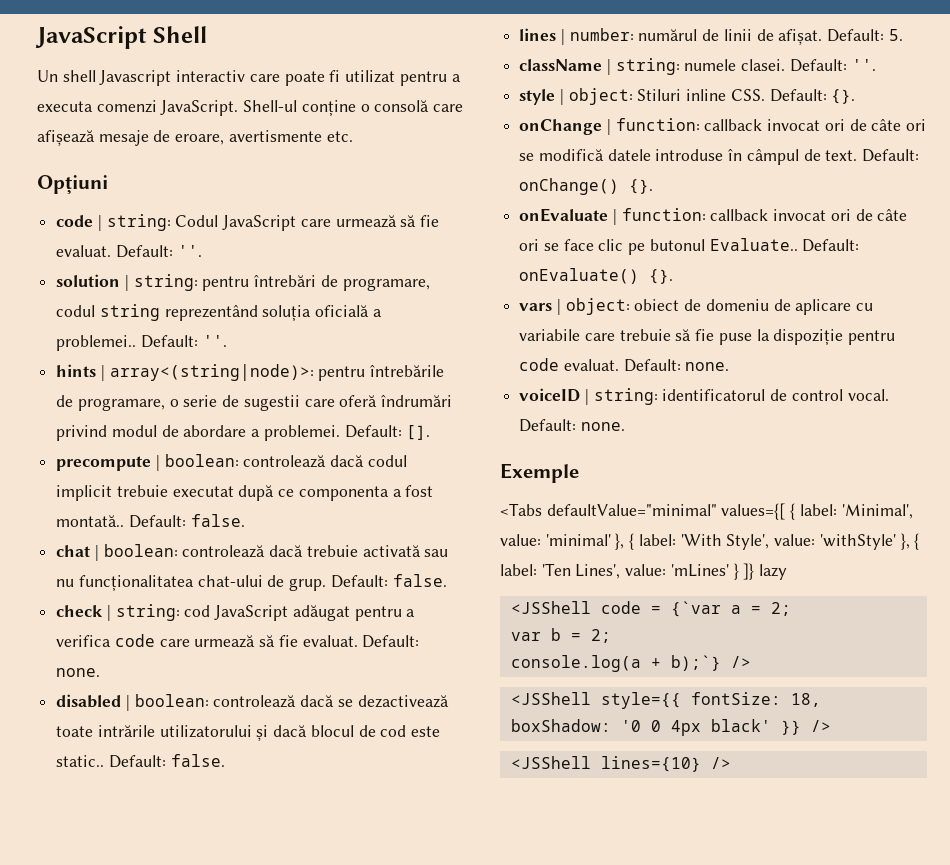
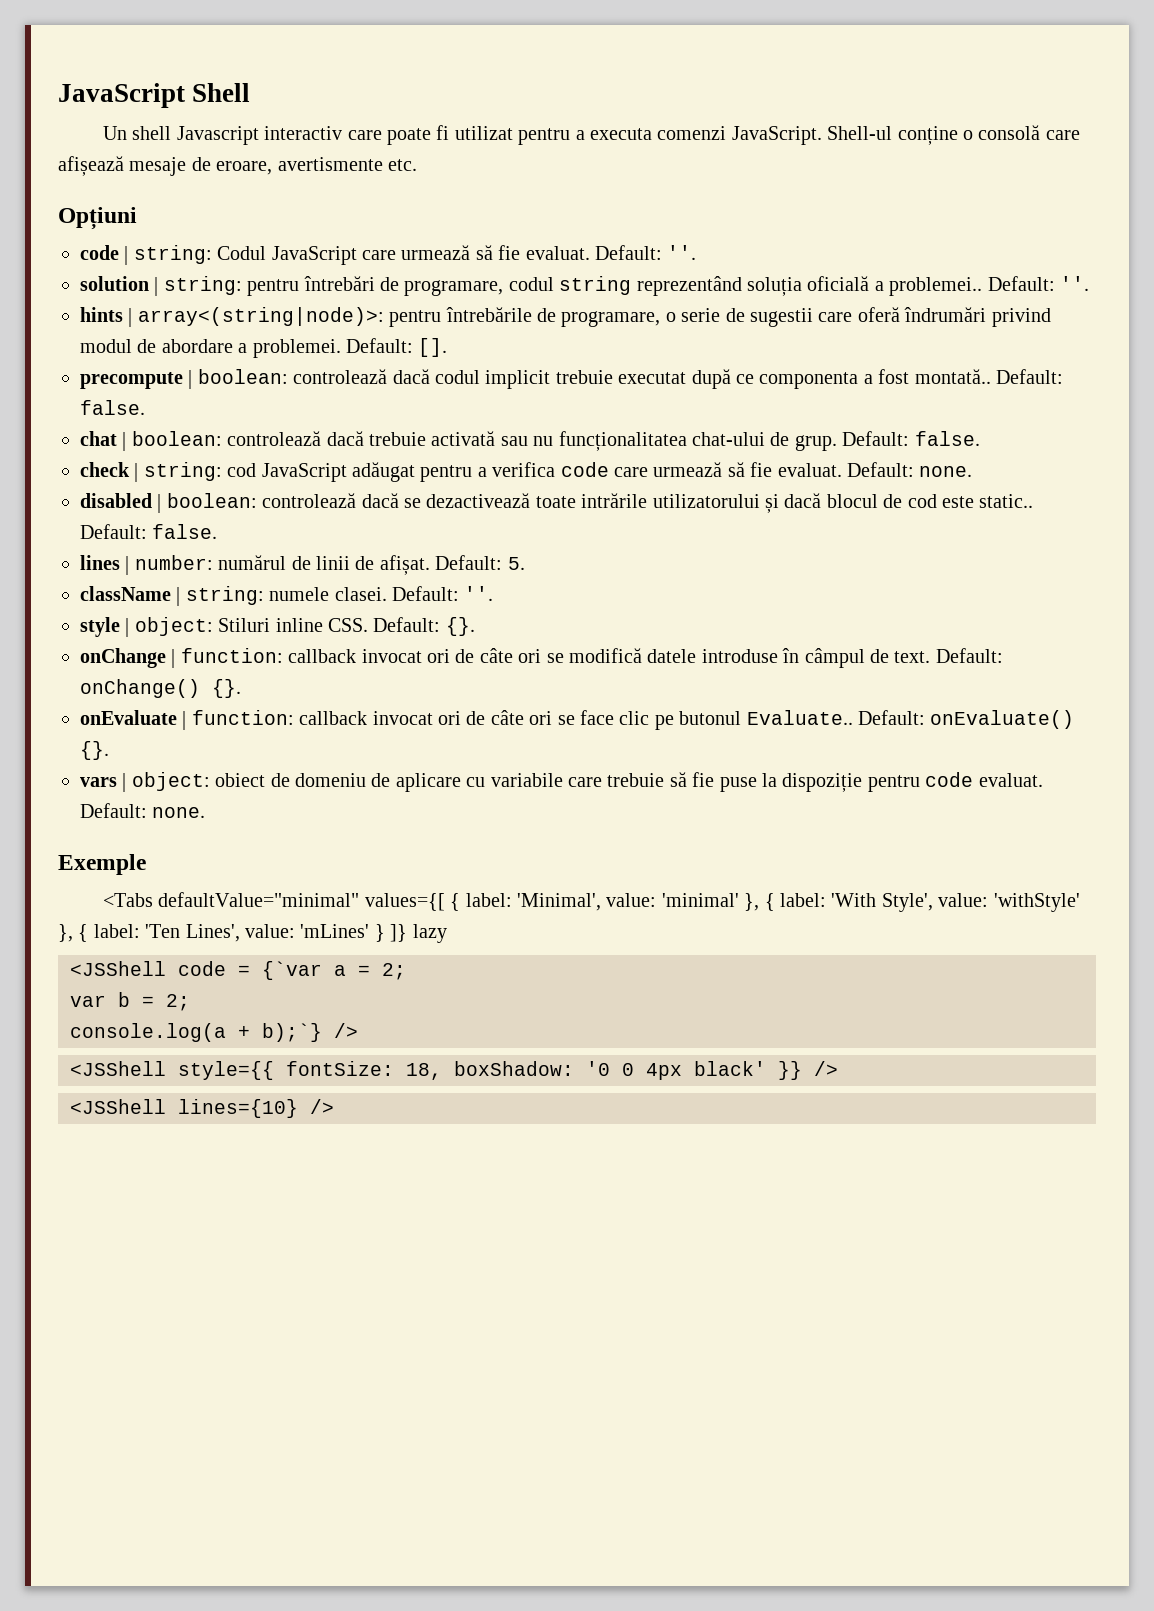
- voiceID | string: identificatorul de control vocal. Default: none.

